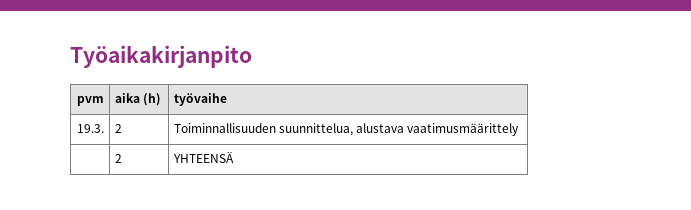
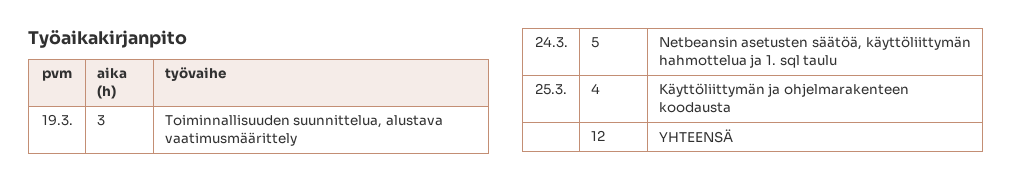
- 19.3. | 2 | Toiminnallisuuden suunnittelua, alustava vaatimusmäärittely
+ 19.3. | 3 | Toiminnallisuuden suunnittelua, alustava vaatimusmäärittely
- | 2 | YHTEENSÄ
+ 24.3. | 5 | Netbeansin asetusten säätöä, käyttöliittymän hahmottelua ja 1. sql taulu
+ 25.3. | 4 | Käyttöliittymän ja ohjelmarakenteen koodausta
+ | 12 | YHTEENSÄ

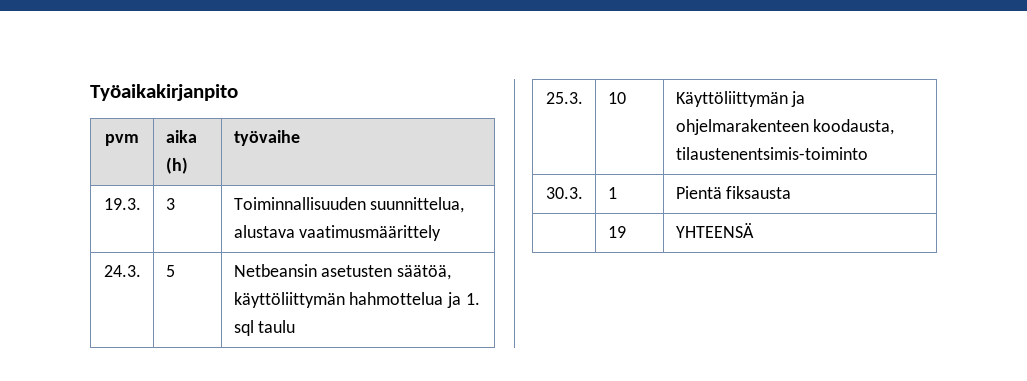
- 25.3. | 4 | Käyttöliittymän ja ohjelmarakenteen koodausta
- | 12 | YHTEENSÄ
+ 25.3. | 10 | Käyttöliittymän ja ohjelmarakenteen koodausta, tilaustenentsimis-toiminto
+ 30.3. | 1 | Pientä fiksausta
+ | 19 | YHTEENSÄ

